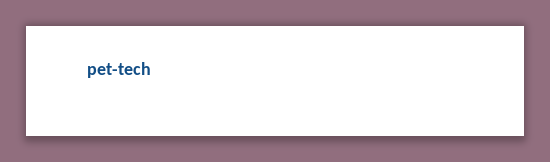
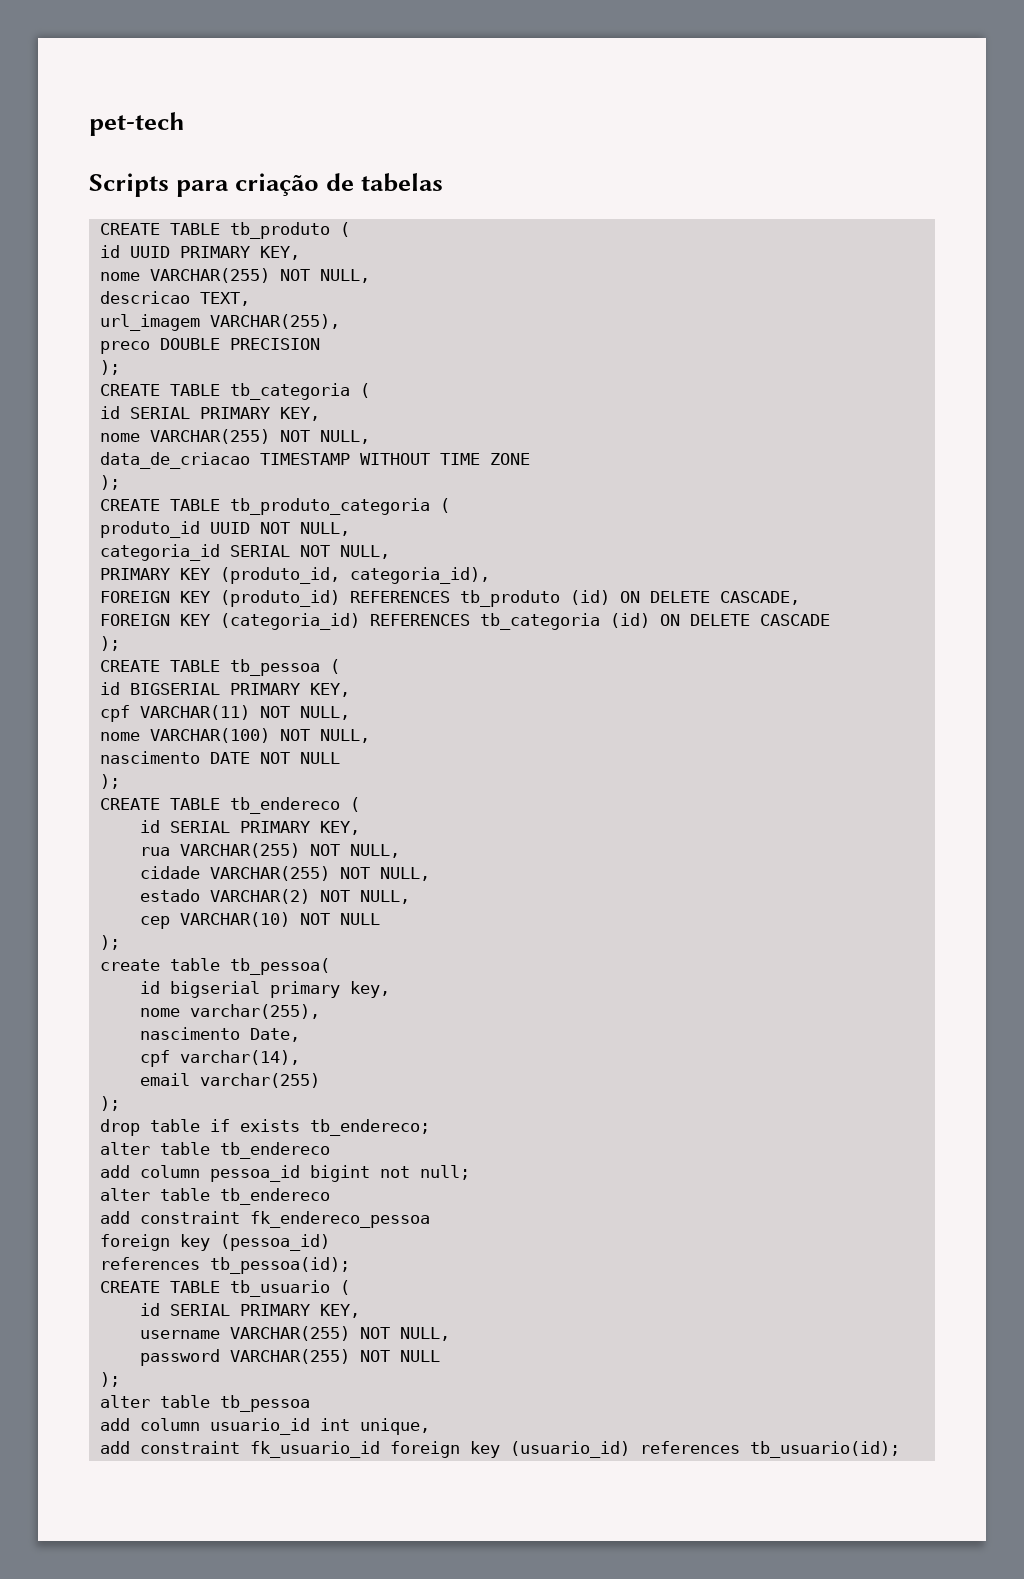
+ Scripts para criação de tabelas
+ CREATE TABLE tb_produto (
+ id UUID PRIMARY KEY,
+ nome VARCHAR(255) NOT NULL,
+ descricao TEXT,
+ url_imagem VARCHAR(255),
+ preco DOUBLE PRECISION
+ );
+ CREATE TABLE tb_categoria (
+ id SERIAL PRIMARY KEY,
+ nome VARCHAR(255) NOT NULL,
+ data_de_criacao TIMESTAMP WITHOUT TIME ZONE
+ );
+ CREATE TABLE tb_produto_categoria (
+ produto_id UUID NOT NULL,
+ categoria_id SERIAL NOT NULL,
+ PRIMARY KEY (produto_id, categoria_id),
+ FOREIGN KEY (produto_id) REFERENCES tb_produto (id) ON DELETE CASCADE,
+ FOREIGN KEY (categoria_id) REFERENCES tb_categoria (id) ON DELETE CASCADE
+ );
+ CREATE TABLE tb_pessoa (
+ id BIGSERIAL PRIMARY KEY,
+ cpf VARCHAR(11) NOT NULL,
+ nome VARCHAR(100) NOT NULL,
+ nascimento DATE NOT NULL
+ );
+ CREATE TABLE tb_endereco (
+ id SERIAL PRIMARY KEY,
+ rua VARCHAR(255) NOT NULL,
+ cidade VARCHAR(255) NOT NULL,
+ estado VARCHAR(2) NOT NULL,
+ cep VARCHAR(10) NOT NULL
+ );
+ create table tb_pessoa(
+ id bigserial primary key,
+ nome varchar(255),
+ nascimento Date,
+ cpf varchar(14),
+ email varchar(255)
+ );
+ drop table if exists tb_endereco;
+ alter table tb_endereco
+ add column pessoa_id bigint not null;
+ alter table tb_endereco
+ add constraint fk_endereco_pessoa
+ foreign key (pessoa_id)
+ references tb_pessoa(id);
+ CREATE TABLE tb_usuario (
+ id SERIAL PRIMARY KEY,
+ username VARCHAR(255) NOT NULL,
+ password VARCHAR(255) NOT NULL
+ );
+ alter table tb_pessoa
+ add column usuario_id int unique,
+ add constraint fk_usuario_id foreign key (usuario_id) references tb_usuario(id);

